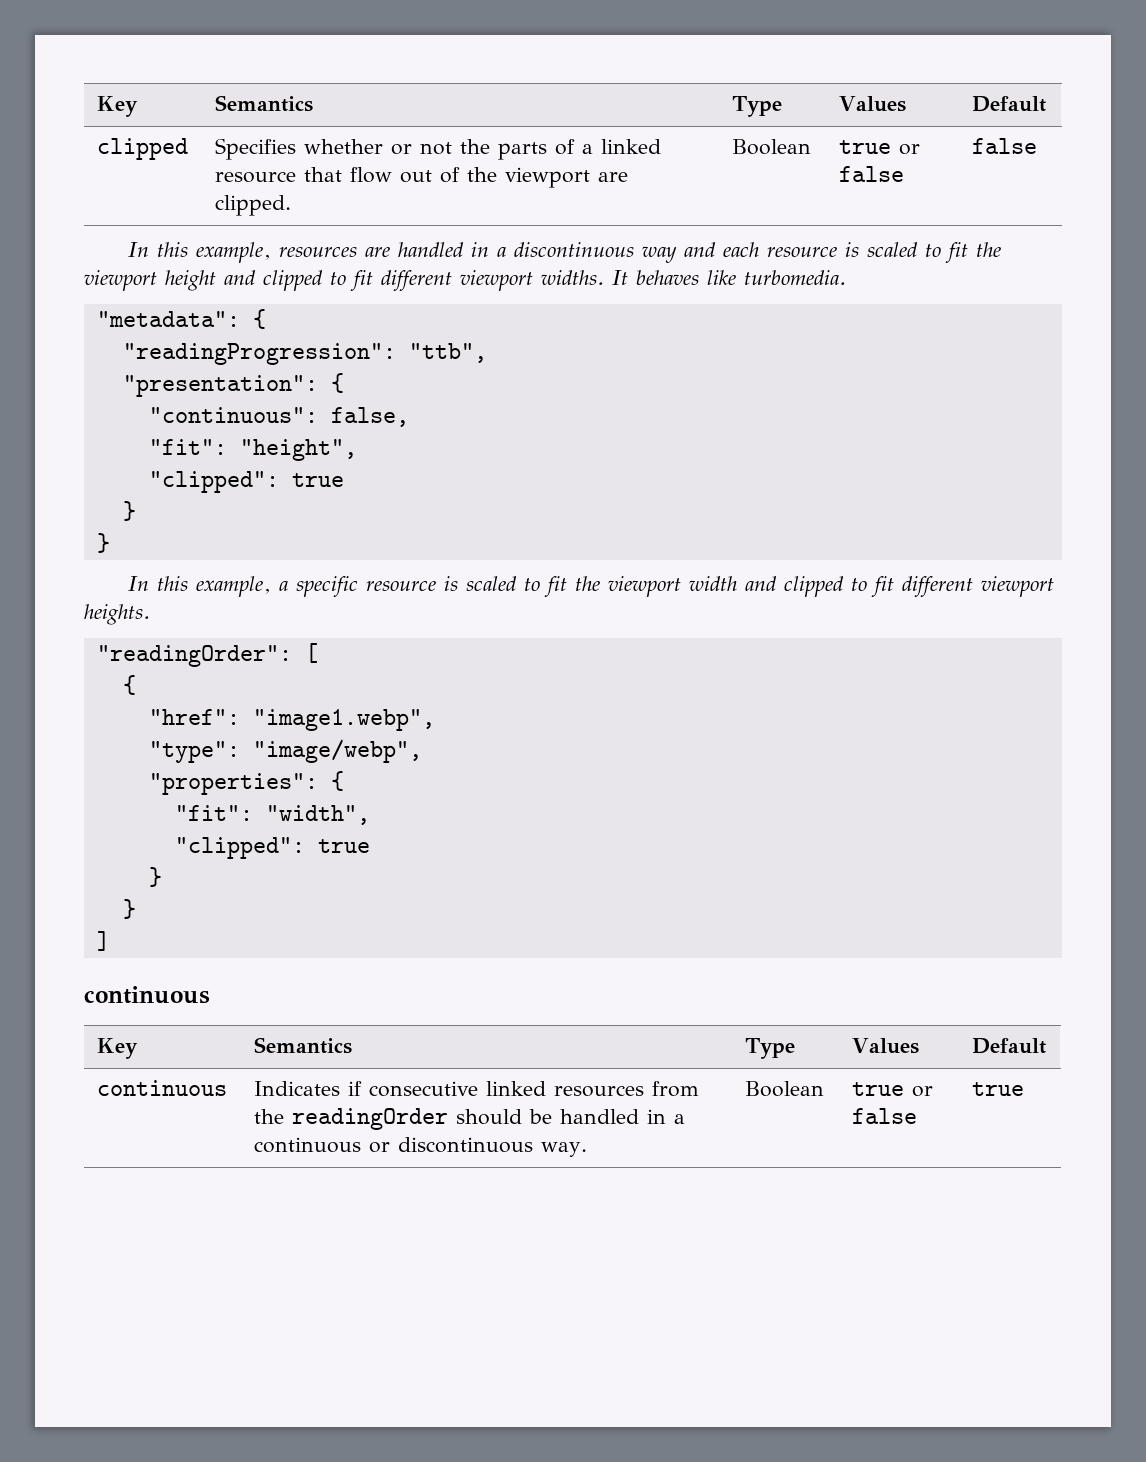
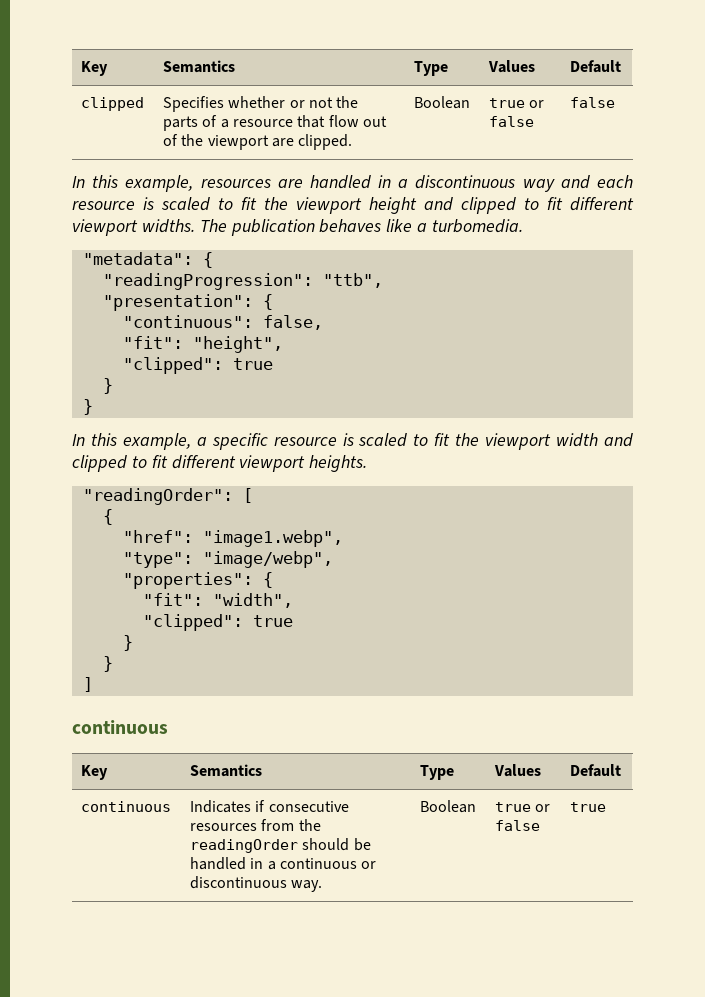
- clipped | Specifies whether or not the parts of a linked resource that flow out of the viewport are clipped. | Boolean | true or false | false
+ clipped | Specifies whether or not the parts of a resource that flow out of the viewport are clipped. | Boolean | true or false | false
- It behaves like turbomedia.
+ The publication behaves like a turbomedia.
- continuous | Indicates if consecutive linked resources from the readingOrder should be handled in a continuous or discontinuous way. | Boolean | true or false | true
+ continuous | Indicates if consecutive resources from the readingOrder should be handled in a continuous or discontinuous way. | Boolean | true or false | true

